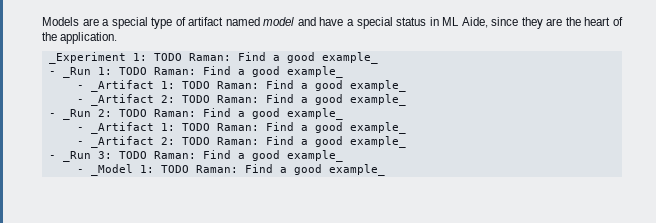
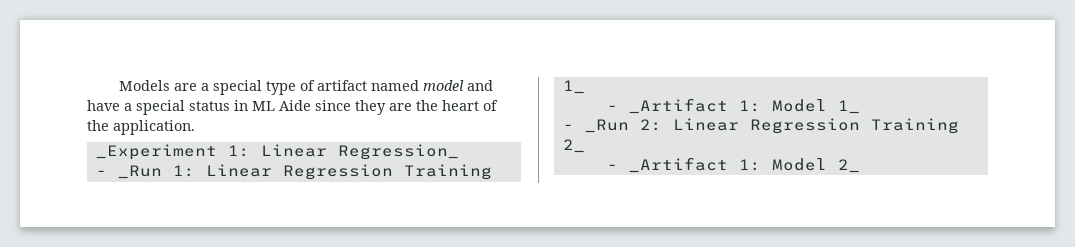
- Models are a special type of artifact named model and have a special status in ML Aide, since they are the heart of the application.
+ Models are a special type of artifact named model and have a special status in ML Aide since they are the heart of the application.
- _Experiment 1: TODO Raman: Find a good example_
- - _Run 1: TODO Raman: Find a good example_
- - _Artifact 1: TODO Raman: Find a good example_
- - _Artifact 2: TODO Raman: Find a good example_
- - _Run 2: TODO Raman: Find a good example_
- - _Artifact 1: TODO Raman: Find a good example_
- - _Artifact 2: TODO Raman: Find a good example_
- - _Run 3: TODO Raman: Find a good example_
- - _Model 1: TODO Raman: Find a good example_
+ _Experiment 1: Linear Regression_
+ - _Run 1: Linear Regression Training 1_
+ - _Artifact 1: Model 1_
+ - _Run 2: Linear Regression Training 2_
+ - _Artifact 1: Model 2_

